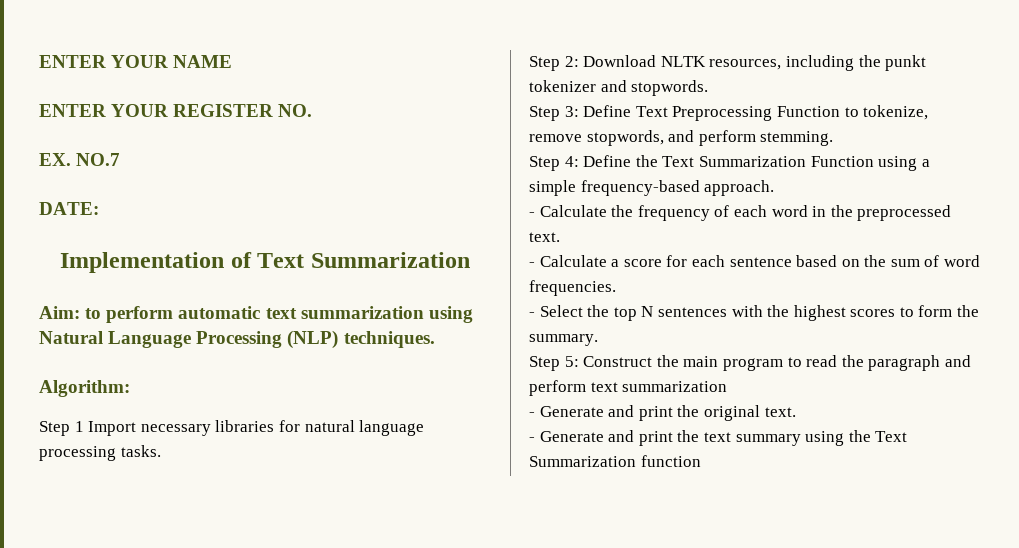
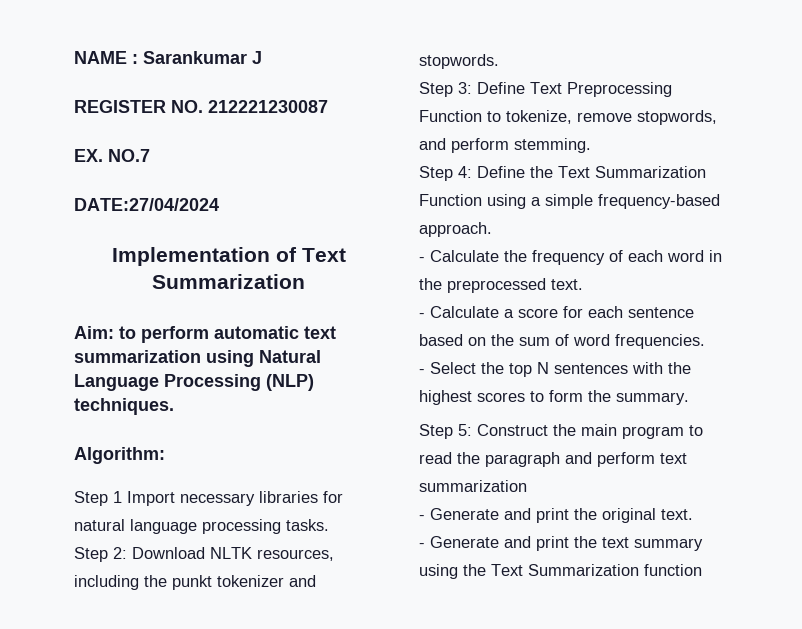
- ENTER YOUR NAME
- ENTER YOUR REGISTER NO.
+ NAME : Sarankumar J
+ REGISTER NO. 212221230087
- DATE:
+ DATE:27/04/2024

